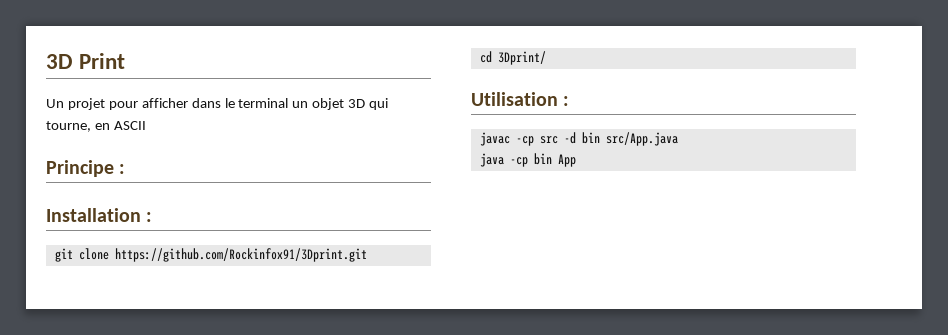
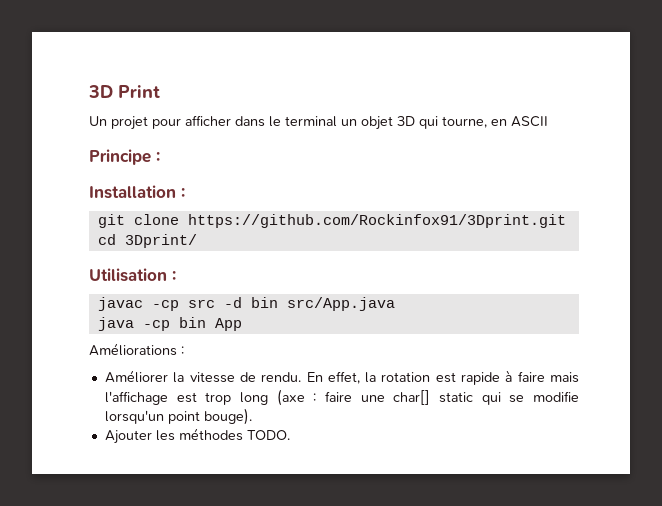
+ Améliorations :
+ Améliorer la vitesse de rendu. En effet, la rotation est rapide à faire mais l'affichage est trop long (axe : faire une char[] static qui se modifie lorsqu'un point bouge).
+ Ajouter les méthodes TODO.

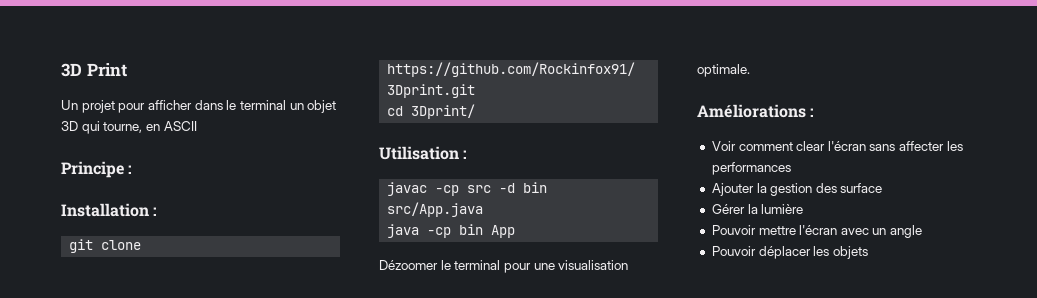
+ Dézoomer le terminal pour une visualisation optimale.
  Améliorations :
- Améliorer la vitesse de rendu. En effet, la rotation est rapide à faire mais l'affichage est trop long (axe : faire une char[] static qui se modifie lorsqu'un point bouge).
- Ajouter les méthodes TODO.
+ Voir comment clear l'écran sans affecter les performances
+ Ajouter la gestion des surface
+ Gérer la lumière
+ Pouvoir mettre l'écran avec un angle
+ Pouvoir déplacer les objets

